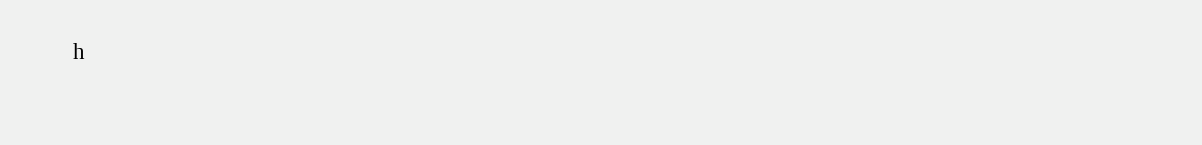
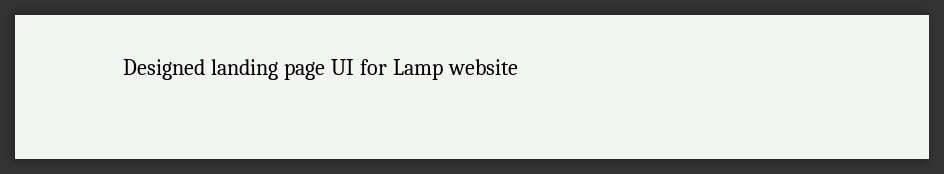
- h
+ Designed landing page UI for Lamp website

